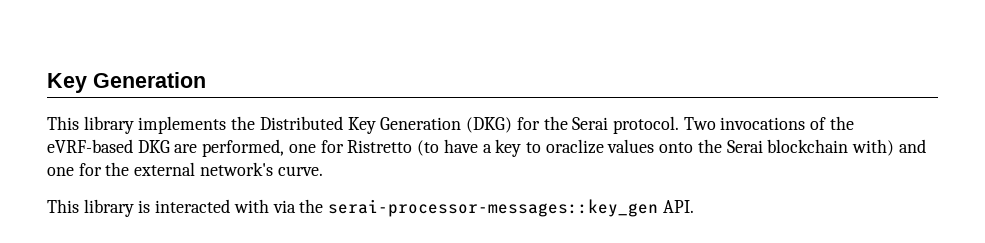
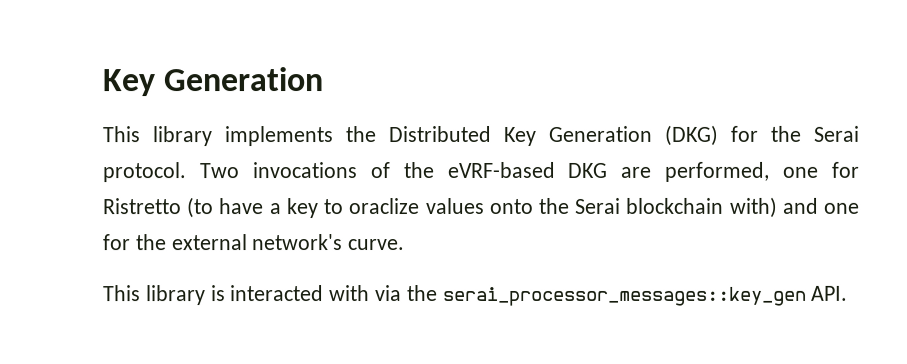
- This library is interacted with via the serai-processor-messages::key_gen API.
+ This library is interacted with via the serai_processor_messages::key_gen API.

